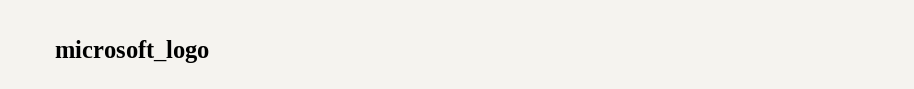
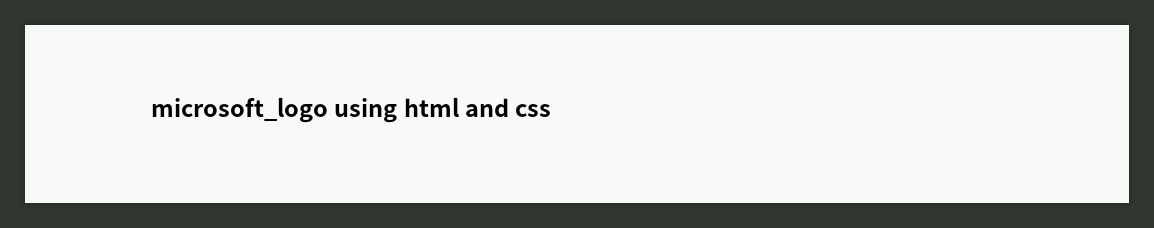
- microsoft_logo
+ microsoft_logo using html and css

